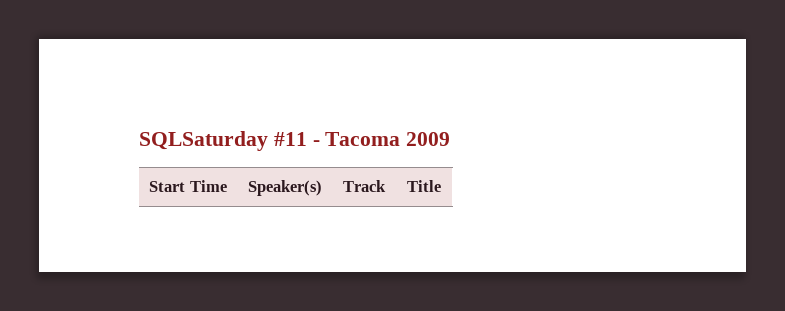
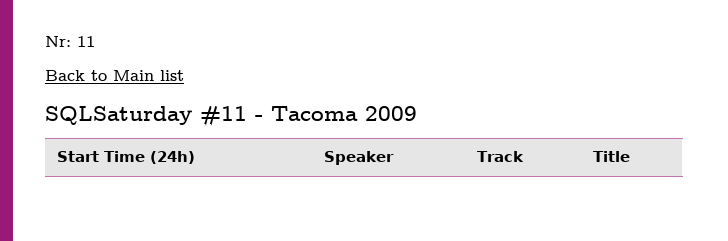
+ Nr: 11
+ Back to Main list
- Start Time | Speaker(s) | Track | Title
+ Start Time (24h) | Speaker | Track | Title

